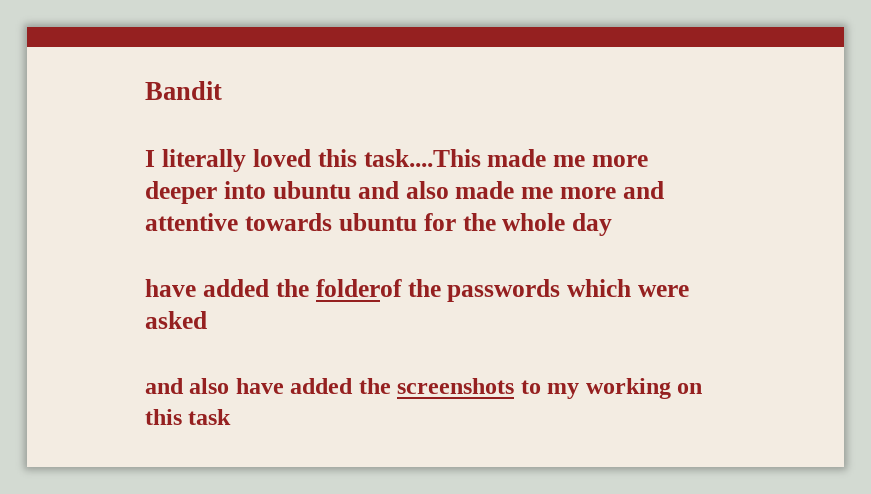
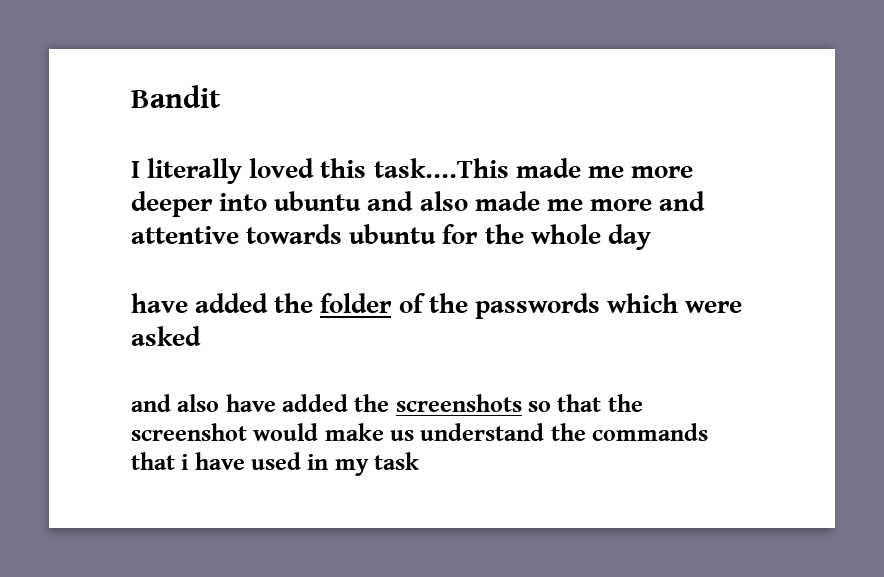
- have added the folderof the passwords which were asked
+ have added the folder of the passwords which were asked
- and also have added the screenshots to my working on this task
+ and also have added the screenshots so that the screenshot would make us understand the commands that i have used in my task

